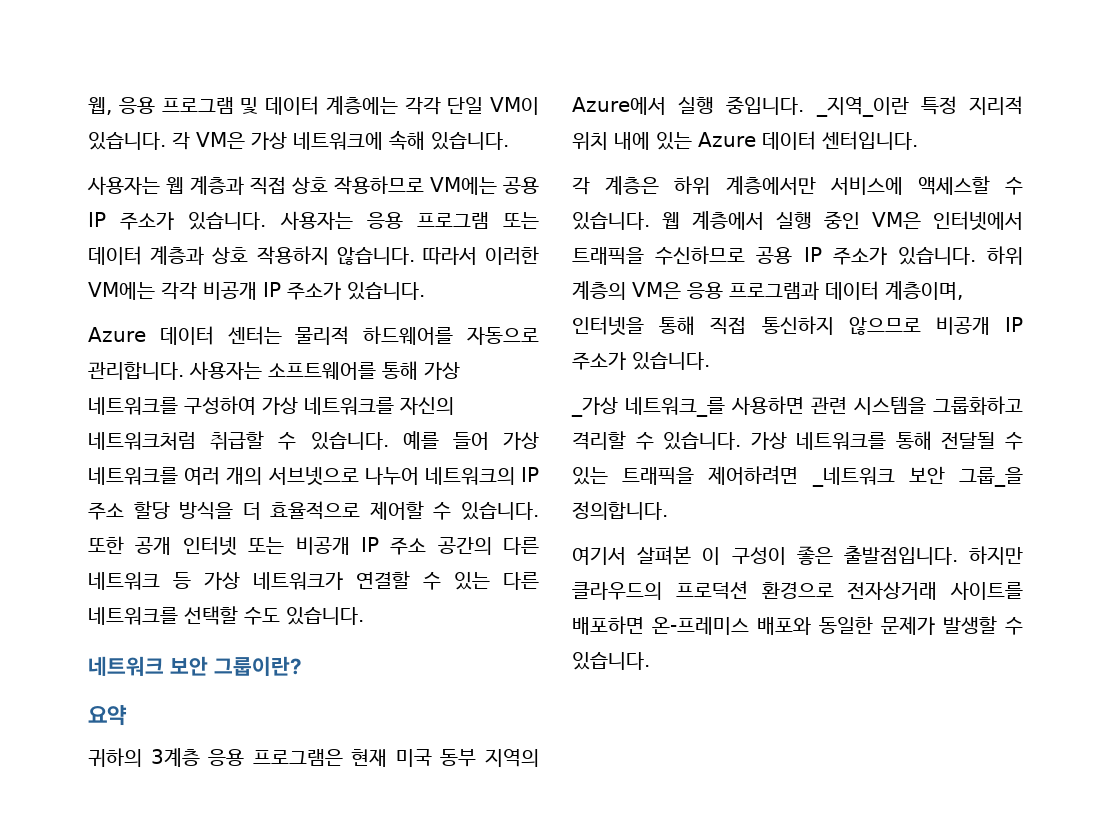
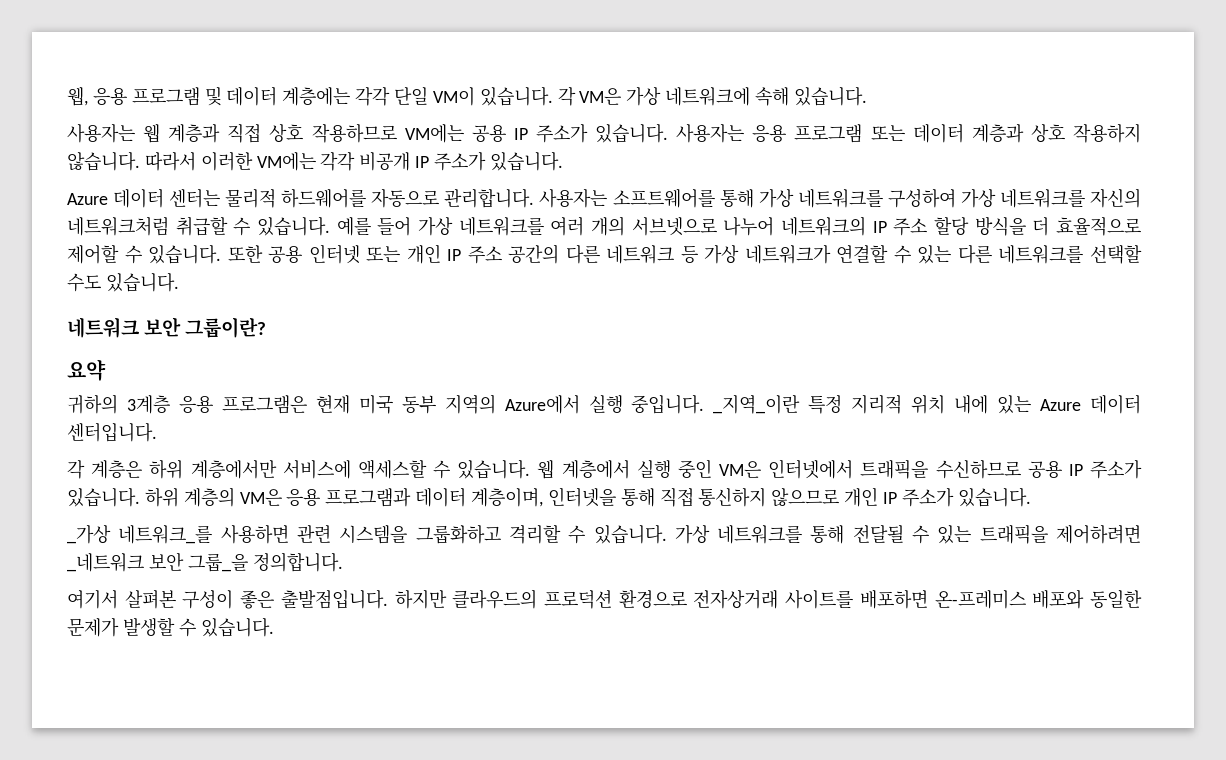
- 또한 공개 인터넷 또는 비공개 IP 주소 공간의 다른 네트워크 등 가상 네트워크가 연결할 수 있는 다른 네트워크를 선택할 수도 있습니다.
+ 또한 공용 인터넷 또는 개인 IP 주소 공간의 다른 네트워크 등 가상 네트워크가 연결할 수 있는 다른 네트워크를 선택할 수도 있습니다.
- 하위 계층의 VM은 응용 프로그램과 데이터 계층이며, 인터넷을 통해 직접 통신하지 않으므로 비공개 IP 주소가 있습니다.
+ 하위 계층의 VM은 응용 프로그램과 데이터 계층이며, 인터넷을 통해 직접 통신하지 않으므로 개인 IP 주소가 있습니다.
- 여기서 살펴본 이 구성이 좋은 출발점입니다.
+ 여기서 살펴본 구성이 좋은 출발점입니다.

